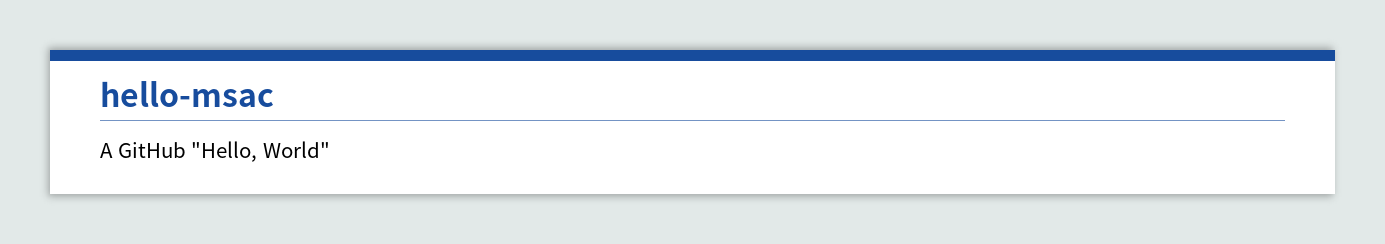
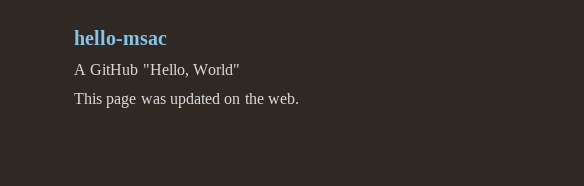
+ This page was updated on the web.

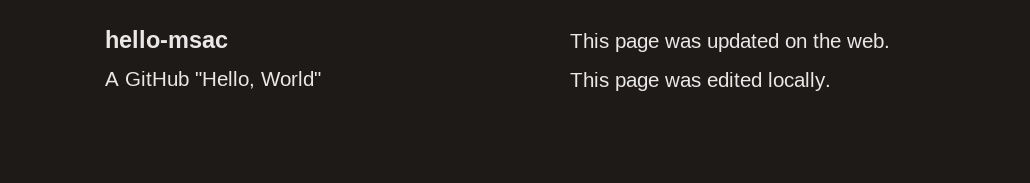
+ This page was edited locally.

